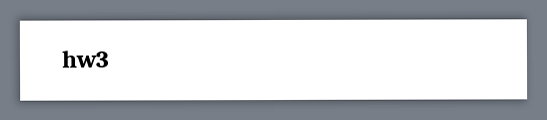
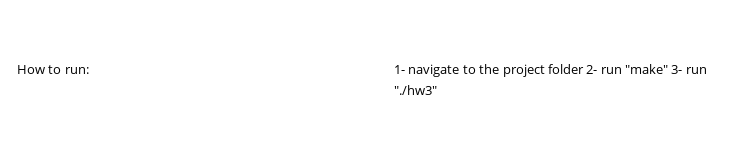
- hw3
+ How to run:
+ 1- navigate to the project folder 2- run "make" 3- run "./hw3"

